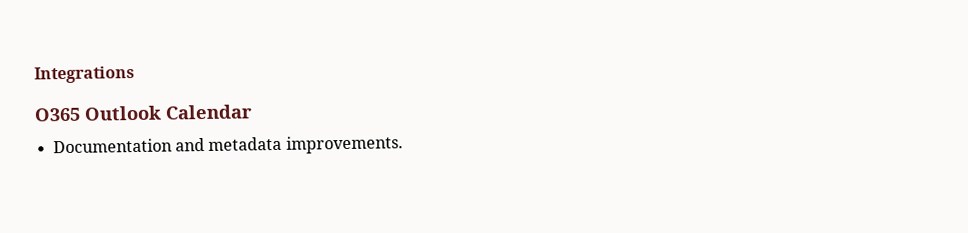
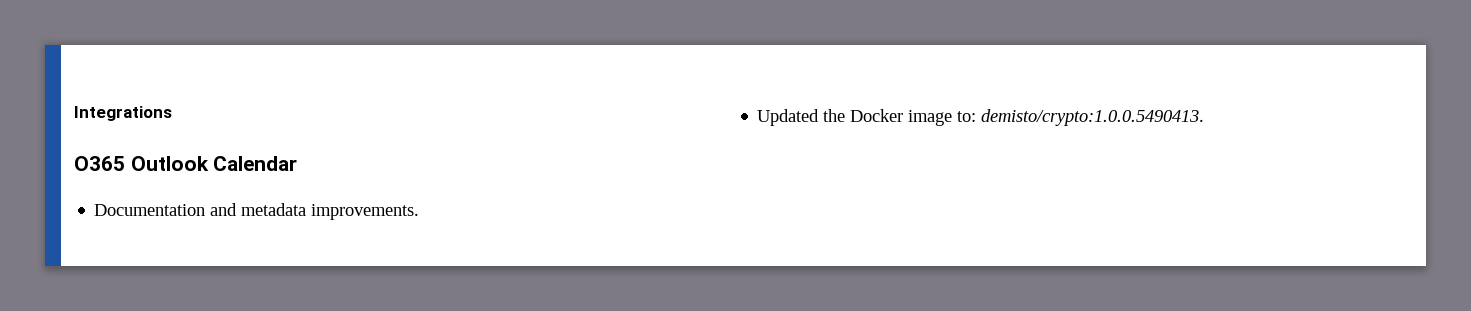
+ Updated the Docker image to: demisto/crypto:1.0.0.5490413.

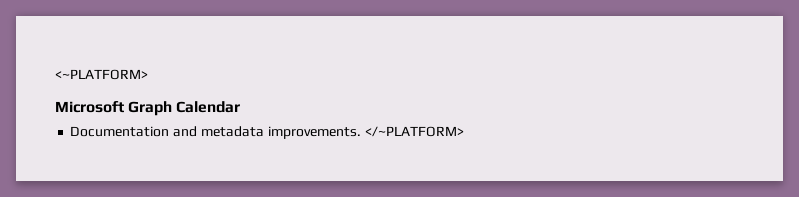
- Integrations
- O365 Outlook Calendar
+ <~PLATFORM>
+ Microsoft Graph Calendar
- Documentation and metadata improvements.
- Updated the Docker image to: demisto/crypto:1.0.0.5490413.
+ Documentation and metadata improvements. </~PLATFORM>

